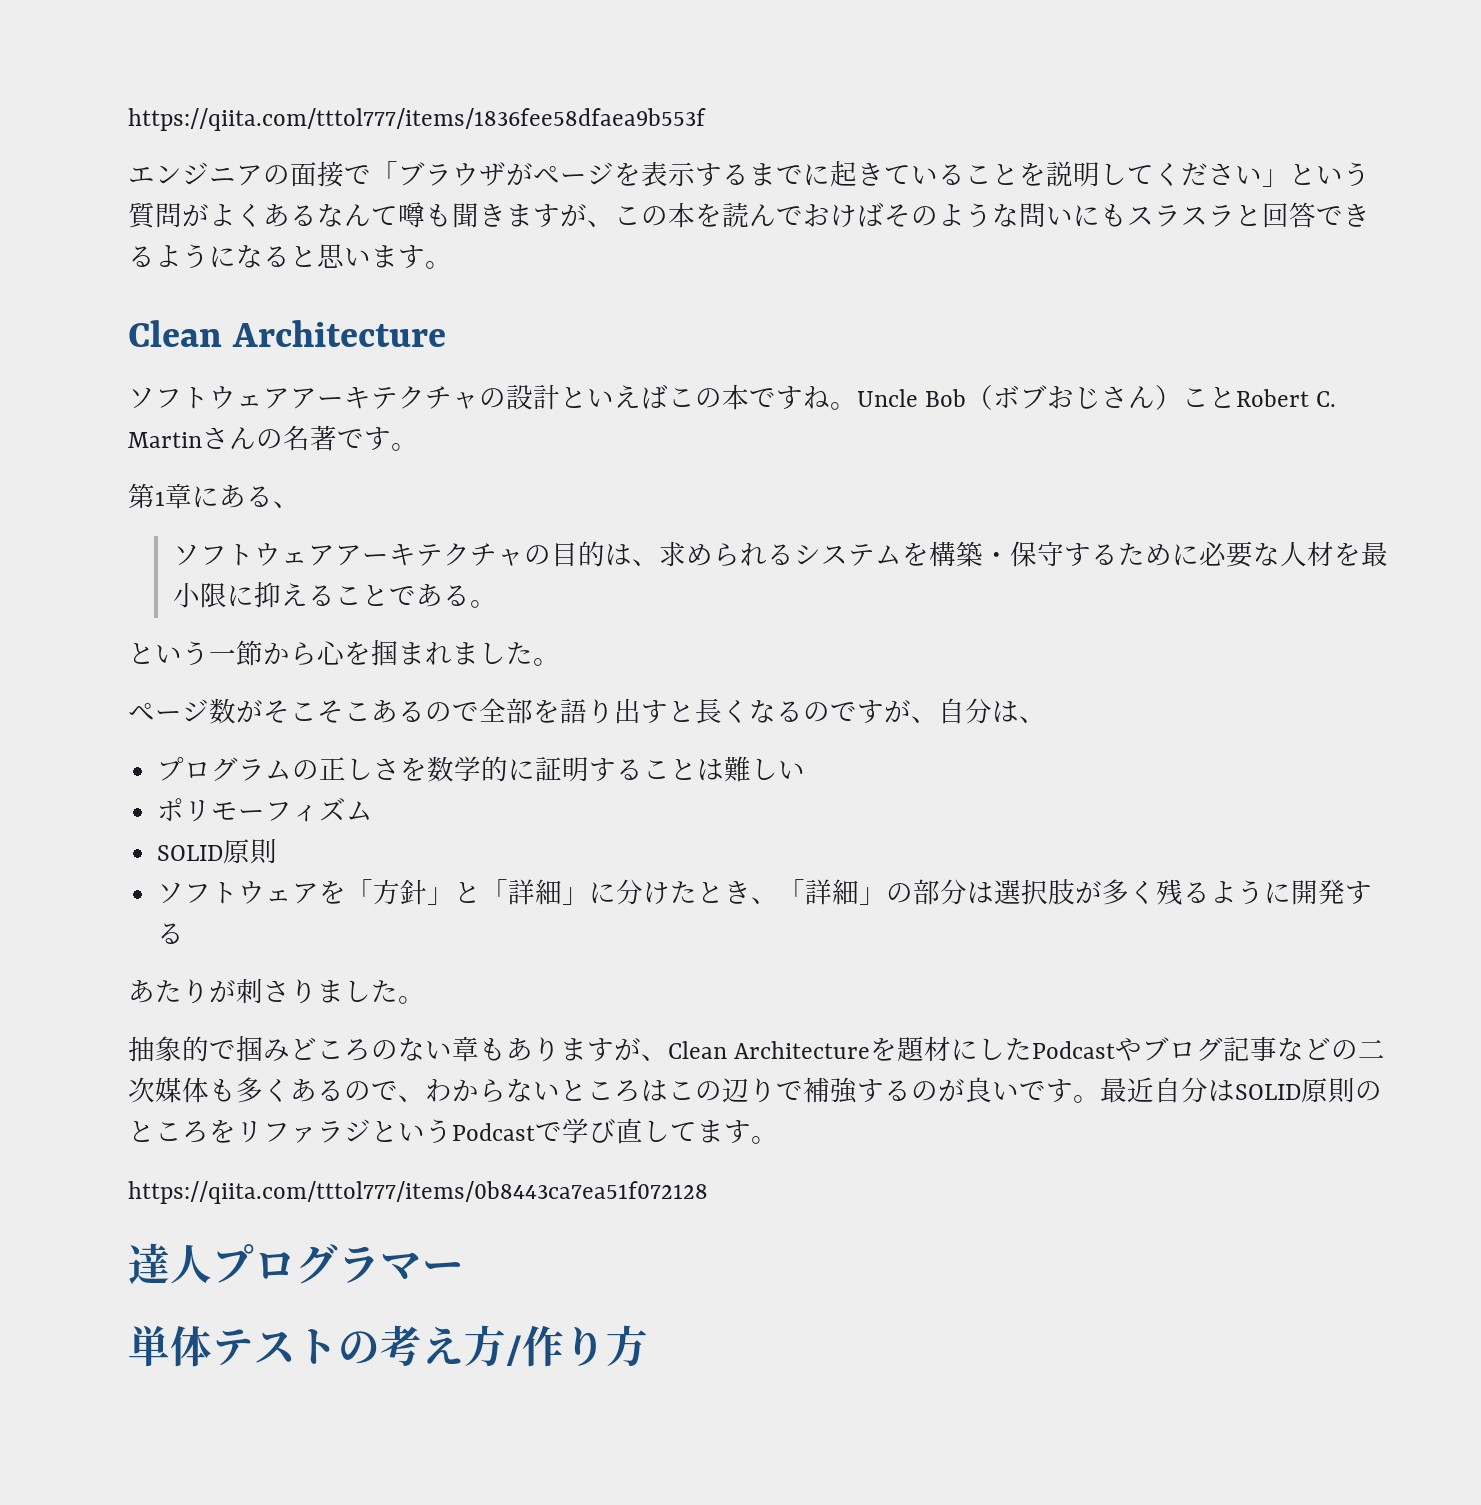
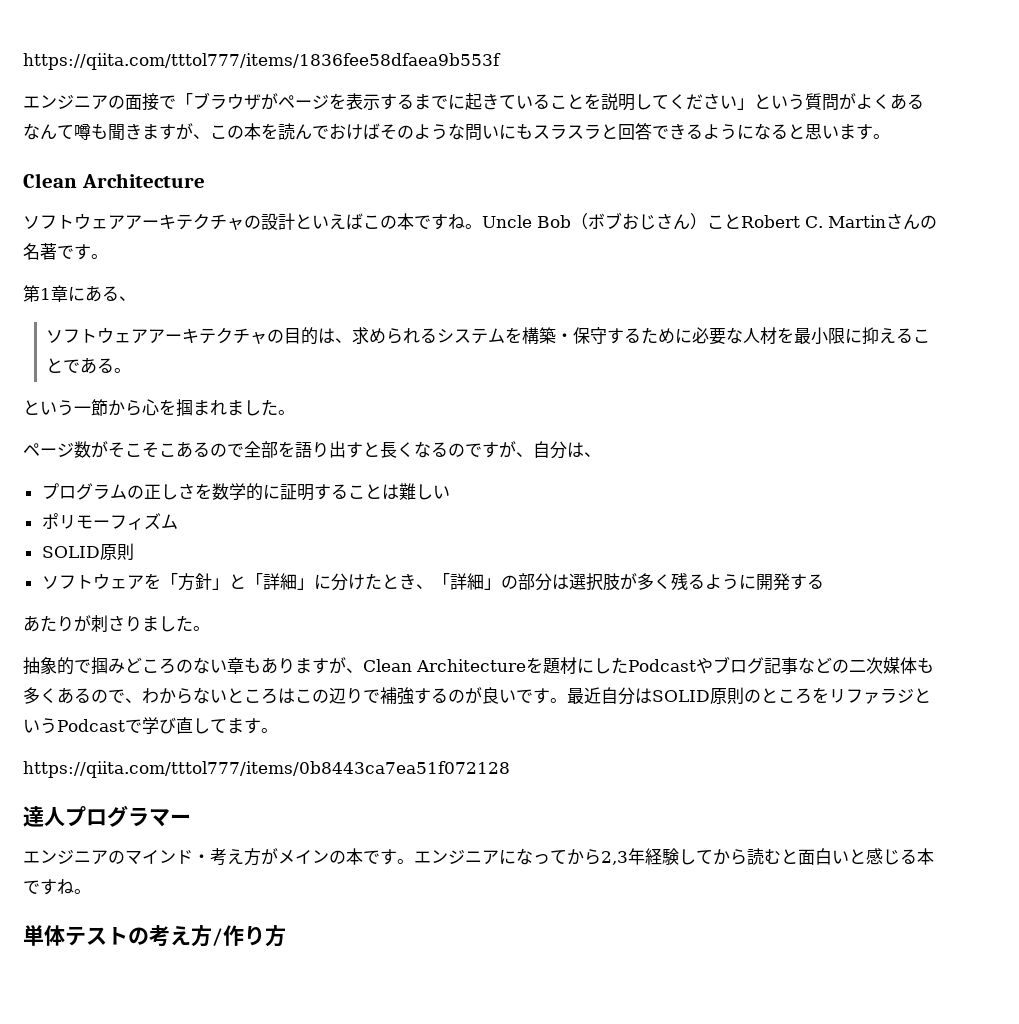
+ エンジニアのマインド・考え方がメインの本です。エンジニアになってから2,3年経験してから読むと面白いと感じる本ですね。

